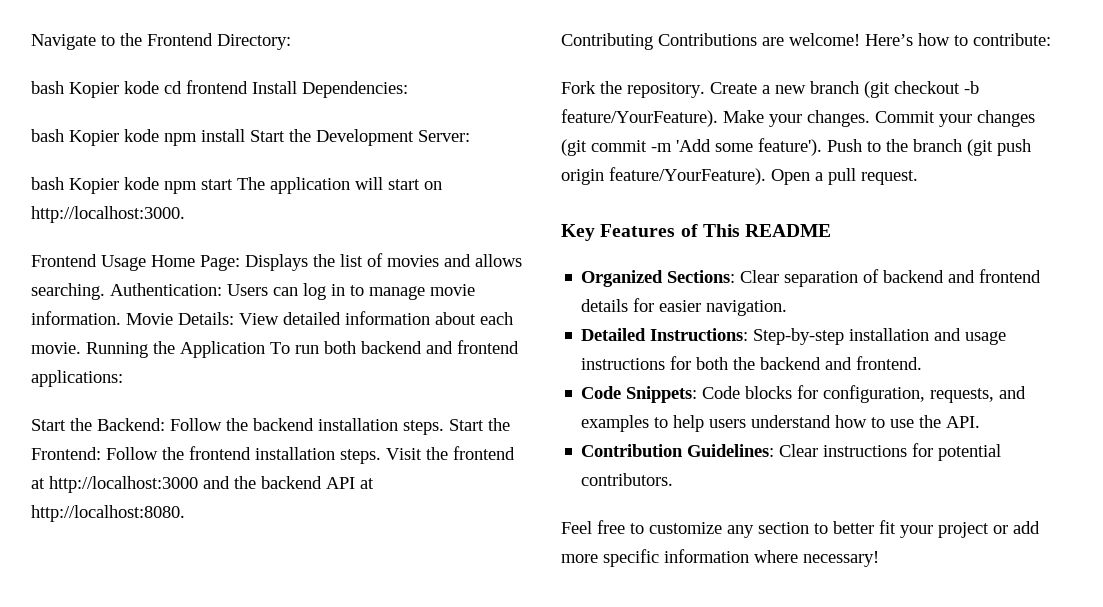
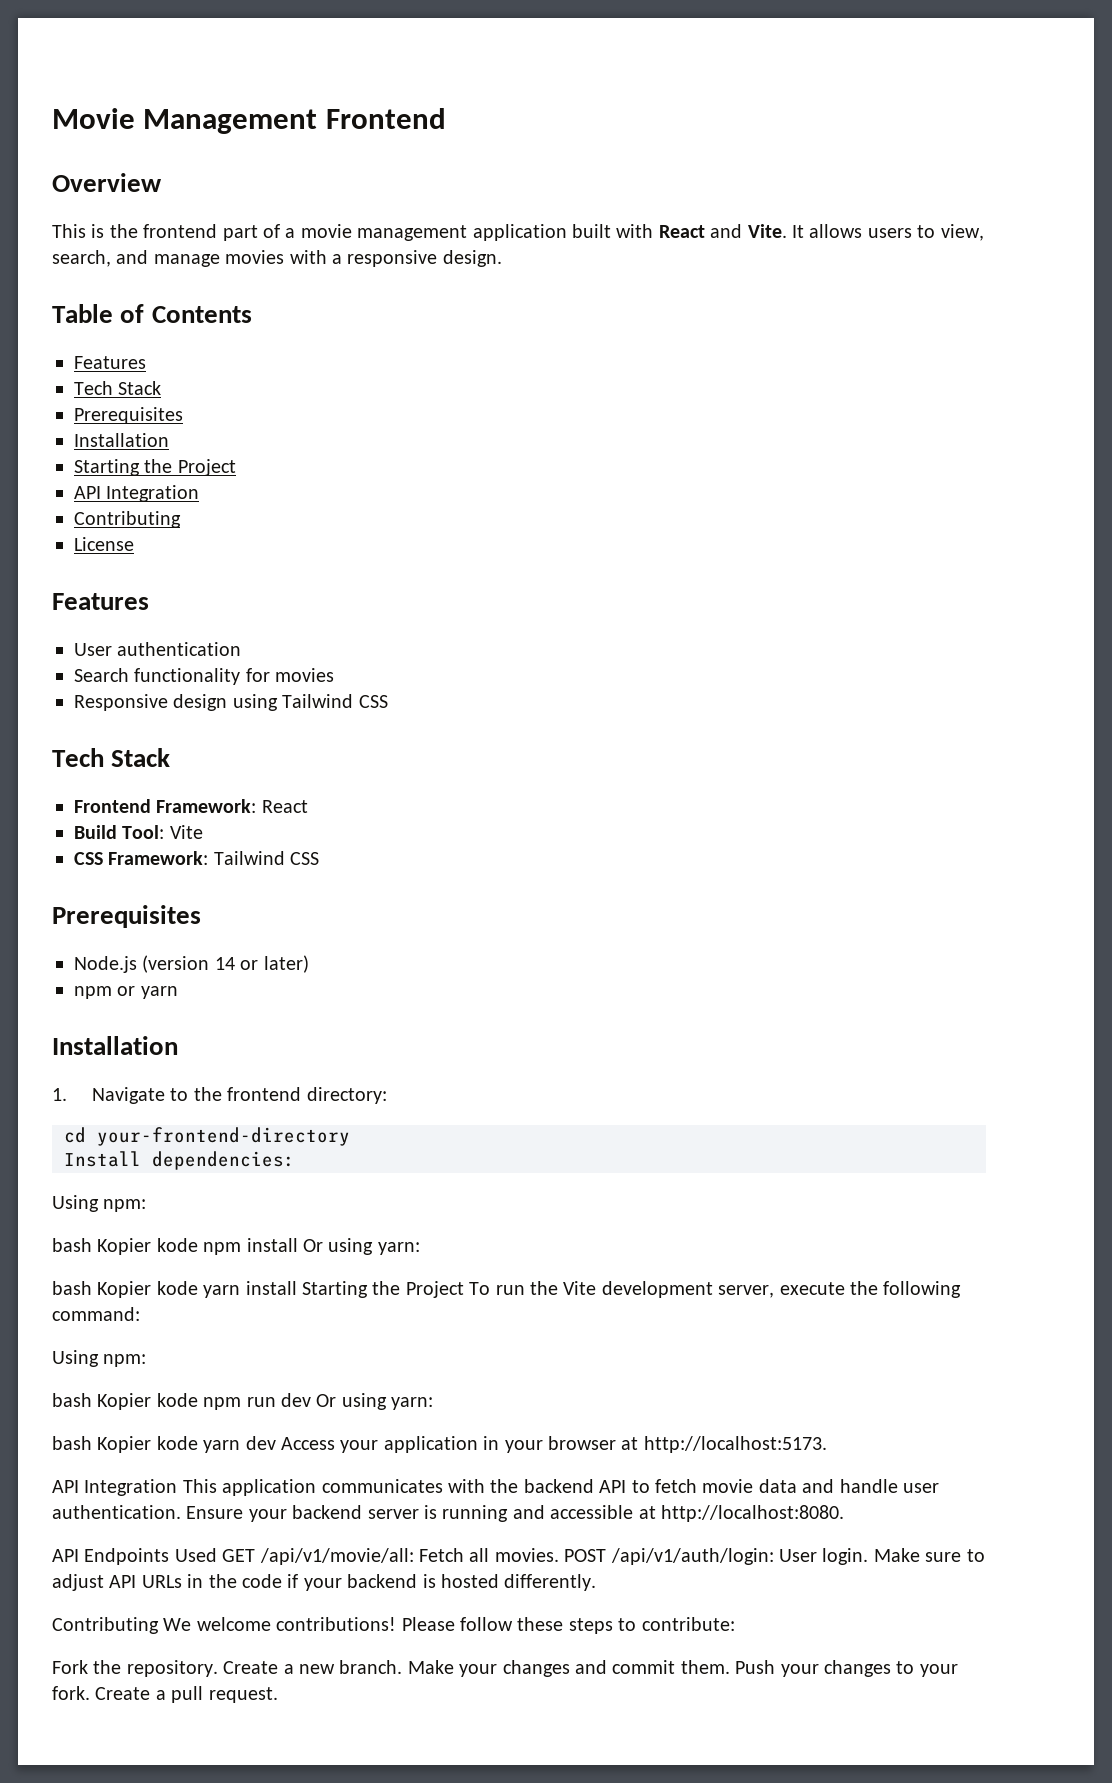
- Navigate to the Frontend Directory:
- bash Kopier kode cd frontend Install Dependencies:
+ Movie Management Frontend
+ Overview
+ This is the frontend part of a movie management application built with React and Vite. It allows users to view, search, and manage movies with a responsive design.
+ Table of Contents
+ Features
+ Tech Stack
+ Prerequisites
+ Installation
+ Starting the Project
+ API Integration
+ Contributing
+ License
+ Features
+ User authentication
+ Search functionality for movies
+ Responsive design using Tailwind CSS
+ Tech Stack
+ Frontend Framework: React
+ Build Tool: Vite
+ CSS Framework: Tailwind CSS
+ Prerequisites
+ Node.js (version 14 or later)
+ npm or yarn
+ Installation
+ 1. Navigate to the frontend directory:
+ cd your-frontend-directory
+ Install dependencies:
+ Using npm:
- bash Kopier kode npm install Start the Development Server:
- bash Kopier kode npm start The application will start on http://localhost:3000.
- Frontend Usage Home Page: Displays the list of movies and allows searching. Authentication: Users can log in to manage movie information. Movie Details: View detailed information about each movie. Running the Application To run both backend and frontend applications:
- Start the Backend: Follow the backend installation steps. Start the Frontend: Follow the frontend installation steps. Visit the frontend at http://localhost:3000 and the backend API at http://localhost:8080.
- Contributing Contributions are welcome! Here’s how to contribute:
+ bash Kopier kode npm install Or using yarn:
+ bash Kopier kode yarn install Starting the Project To run the Vite development server, execute the following command:
+ Using npm:
+ bash Kopier kode npm run dev Or using yarn:
+ bash Kopier kode yarn dev Access your application in your browser at http://localhost:5173.
+ API Integration This application communicates with the backend API to fetch movie data and handle user authentication. Ensure your backend server is running and accessible at http://localhost:8080.
+ API Endpoints Used GET /api/v1/movie/all: Fetch all movies. POST /api/v1/auth/login: User login. Make sure to adjust API URLs in the code if your backend is hosted differently.
+ Contributing We welcome contributions! Please follow these steps to contribute:
- Create a new branch (git checkout -b feature/YourFeature). Make your changes. Commit your changes (git commit -m 'Add some feature'). Push to the branch (git push origin feature/YourFeature). Open a pull request.
- Key Features of This README
- Organized Sections: Clear separation of backend and frontend details for easier navigation.
- Detailed Instructions: Step-by-step installation and usage instructions for both the backend and frontend.
- Code Snippets: Code blocks for configuration, requests, and examples to help users understand how to use the API.
- Contribution Guidelines: Clear instructions for potential contributors.
- Feel free to customize any section to better fit your project or add more specific information where necessary!
+ Create a new branch. Make your changes and commit them. Push your changes to your fork. Create a pull request.

